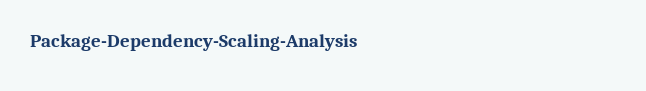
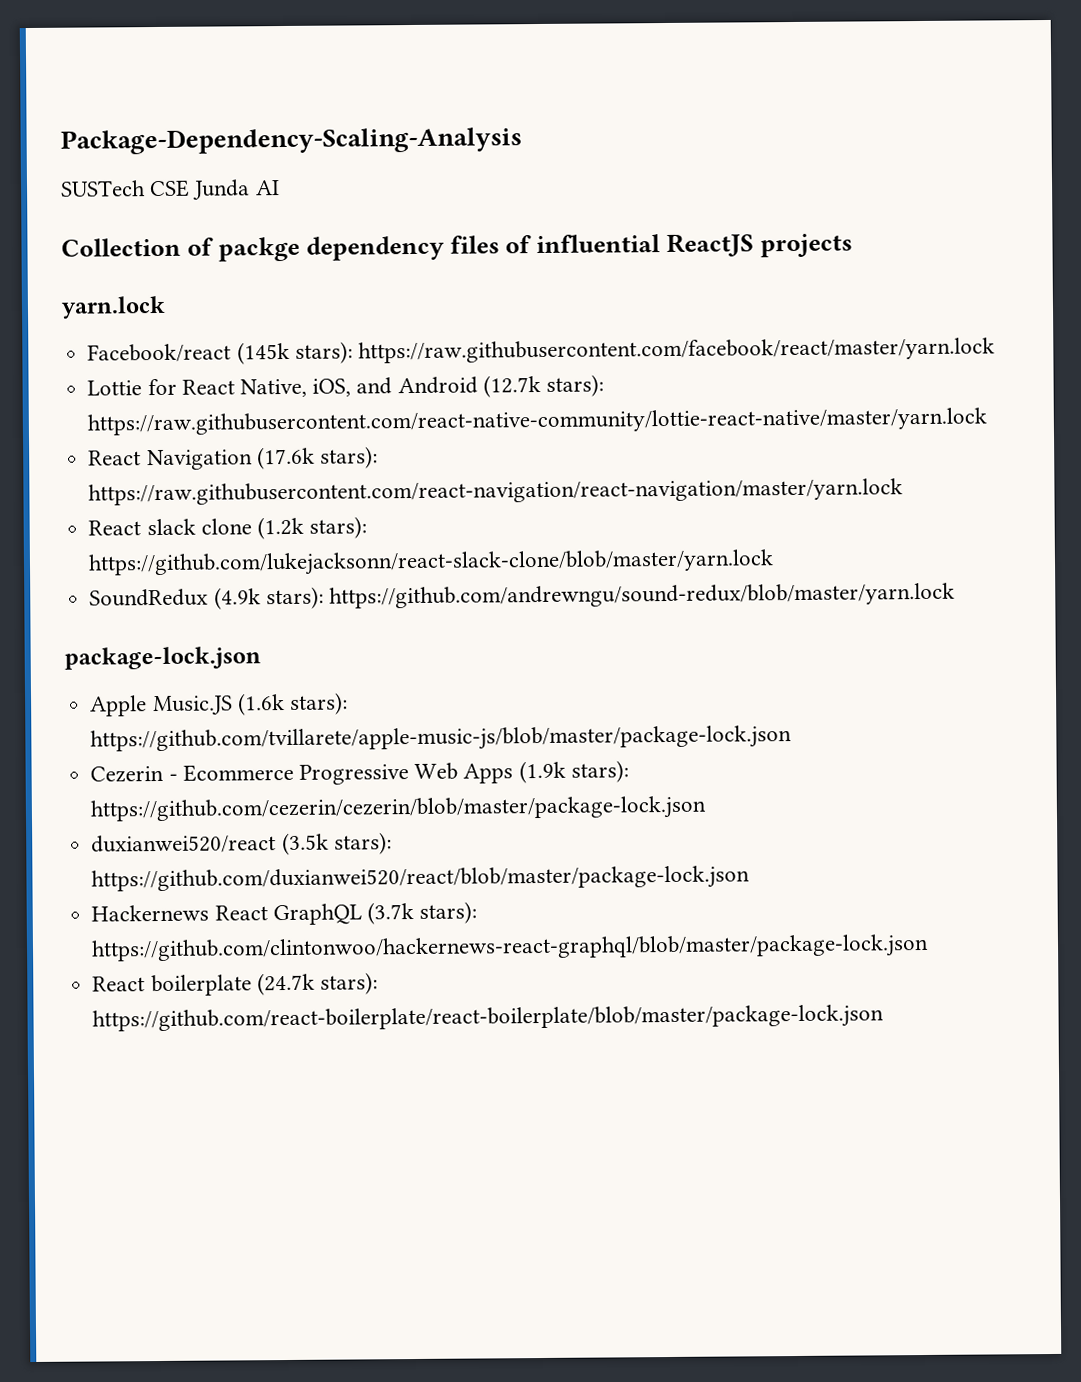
+ SUSTech CSE Junda AI
+ Collection of packge dependency files of influential ReactJS projects
+ yarn.lock
+ Facebook/react (145k stars): https://raw.githubusercontent.com/facebook/react/master/yarn.lock
+ Lottie for React Native, iOS, and Android (12.7k stars): https://raw.githubusercontent.com/react-native-community/lottie-react-native/master/yarn.lock
+ React Navigation (17.6k stars): https://raw.githubusercontent.com/react-navigation/react-navigation/master/yarn.lock
+ React slack clone (1.2k stars): https://github.com/lukejacksonn/react-slack-clone/blob/master/yarn.lock
+ SoundRedux (4.9k stars): https://github.com/andrewngu/sound-redux/blob/master/yarn.lock
+ package-lock.json
+ Apple Music.JS (1.6k stars): https://github.com/tvillarete/apple-music-js/blob/master/package-lock.json
+ Cezerin - Ecommerce Progressive Web Apps (1.9k stars): https://github.com/cezerin/cezerin/blob/master/package-lock.json
+ duxianwei520/react (3.5k stars): https://github.com/duxianwei520/react/blob/master/package-lock.json
+ Hackernews React GraphQL (3.7k stars): https://github.com/clintonwoo/hackernews-react-graphql/blob/master/package-lock.json
+ React boilerplate (24.7k stars): https://github.com/react-boilerplate/react-boilerplate/blob/master/package-lock.json

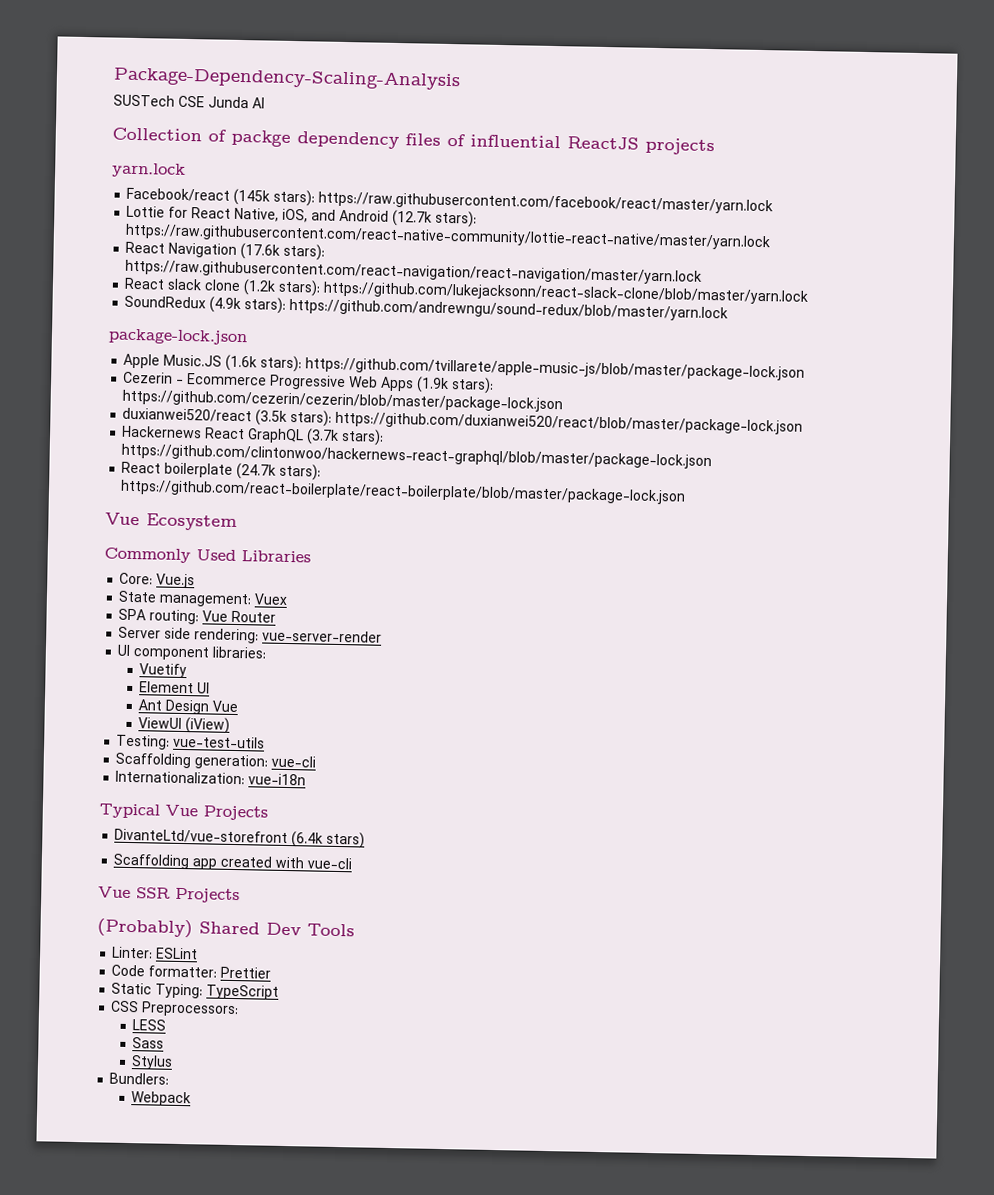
+ Vue Ecosystem
+ Commonly Used Libraries
+ Core: Vue.js
+ State management: Vuex
+ SPA routing: Vue Router
+ Server side rendering: vue-server-render
+ UI component libraries:
+ Vuetify
+ Element UI
+ Ant Design Vue
+ ViewUI (iView)
+ Testing: vue-test-utils
+ Scaffolding generation: vue-cli
+ Internationalization: vue-i18n
+ Typical Vue Projects
+ DivanteLtd/vue-storefront (6.4k stars)
+ Scaffolding app created with vue-cli
+ Vue SSR Projects
+ (Probably) Shared Dev Tools
+ Linter: ESLint
+ Code formatter: Prettier
+ Static Typing: TypeScript
+ CSS Preprocessors:
+ LESS
+ Sass
+ Stylus
+ Bundlers:
+ Webpack

